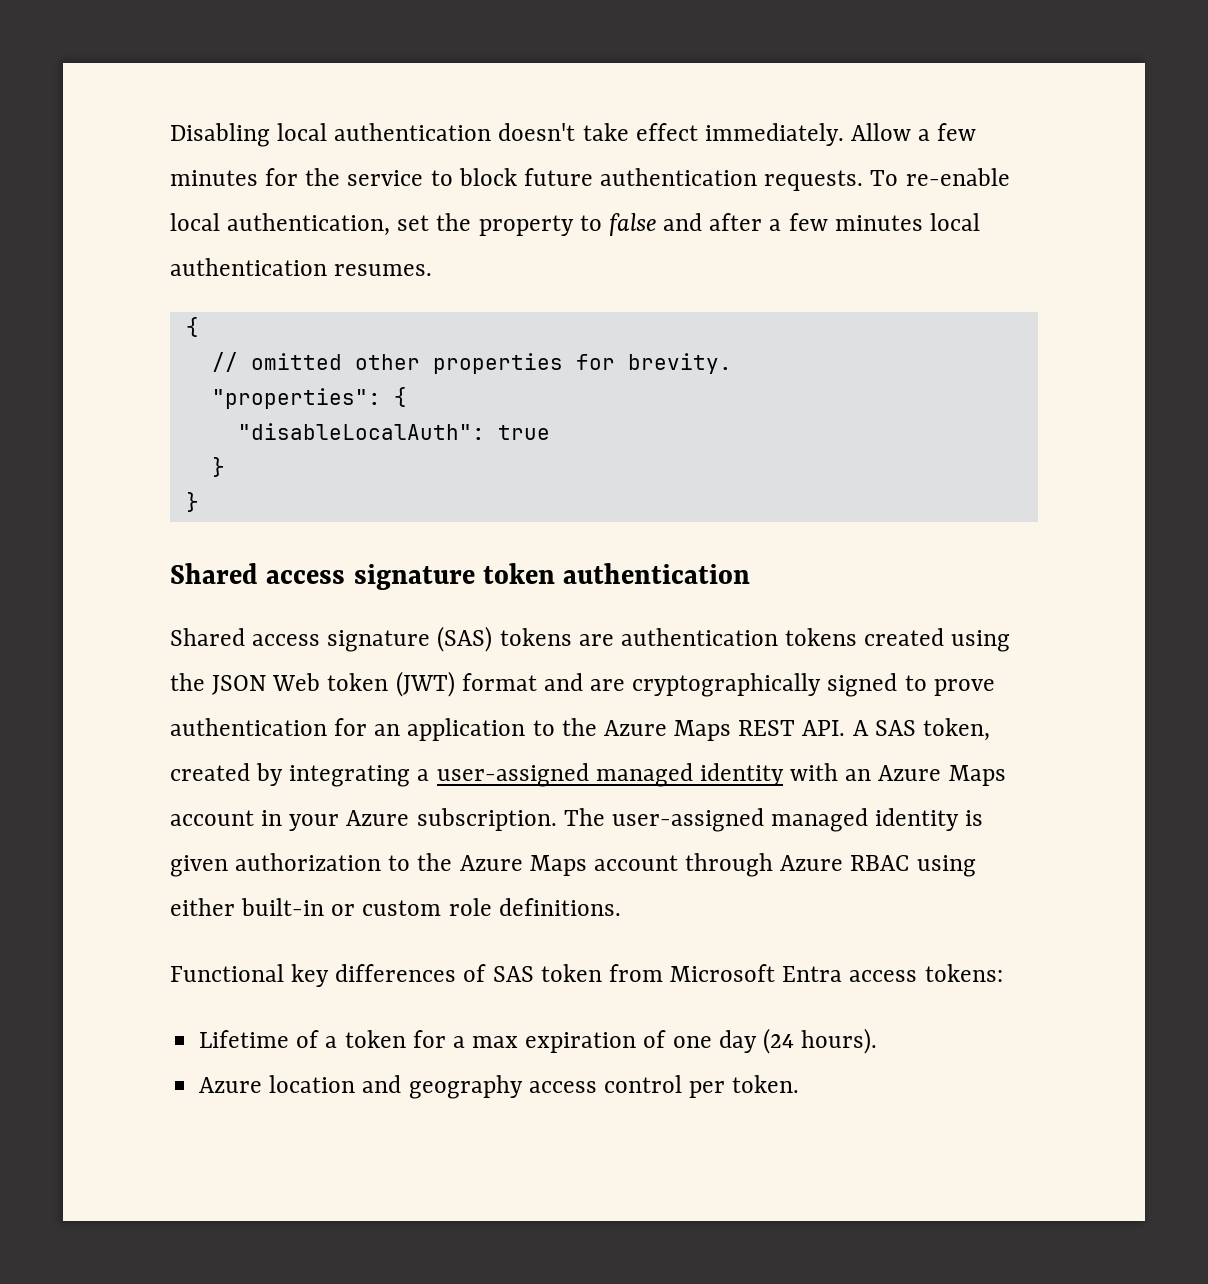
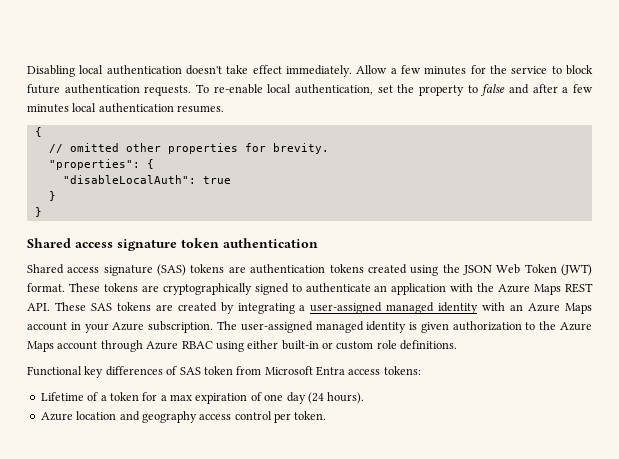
- Shared access signature (SAS) tokens are authentication tokens created using the JSON Web token (JWT) format and are cryptographically signed to prove authentication for an application to the Azure Maps REST API. A SAS token, created by integrating a user-assigned managed identity with an Azure Maps account in your Azure subscription.
+ Shared access signature (SAS) tokens are authentication tokens created using the JSON Web Token (JWT) format. These tokens are cryptographically signed to authenticate an application with the Azure Maps REST API. These SAS tokens are created by integrating a user-assigned managed identity with an Azure Maps account in your Azure subscription.

